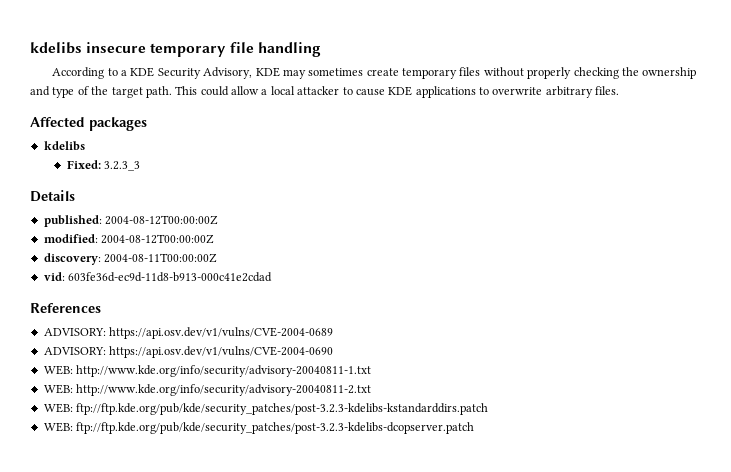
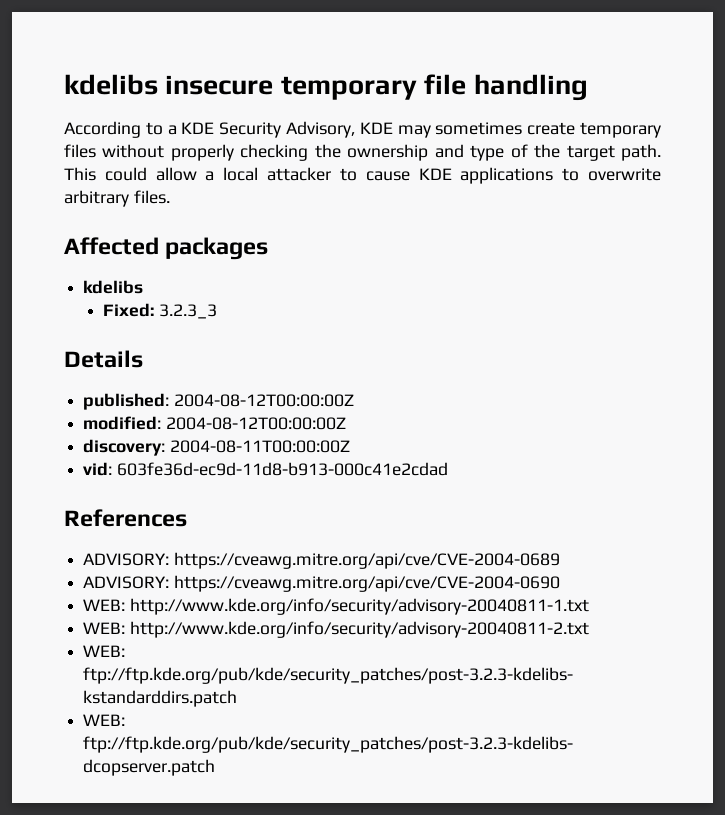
- ADVISORY: https://api.osv.dev/v1/vulns/CVE-2004-0689
- ADVISORY: https://api.osv.dev/v1/vulns/CVE-2004-0690
+ ADVISORY: https://cveawg.mitre.org/api/cve/CVE-2004-0689
+ ADVISORY: https://cveawg.mitre.org/api/cve/CVE-2004-0690

